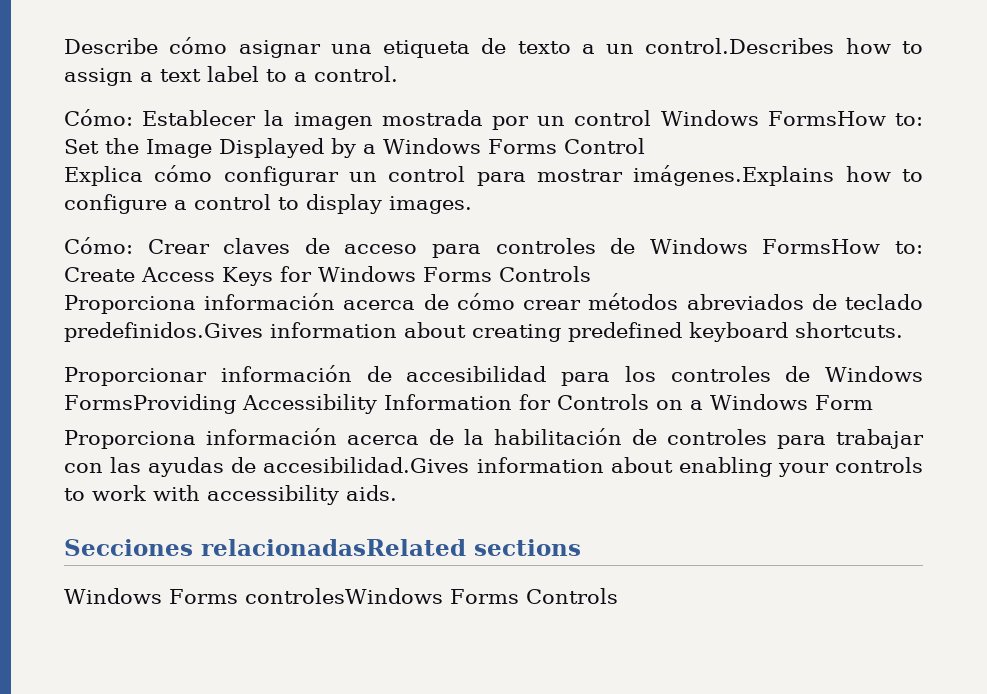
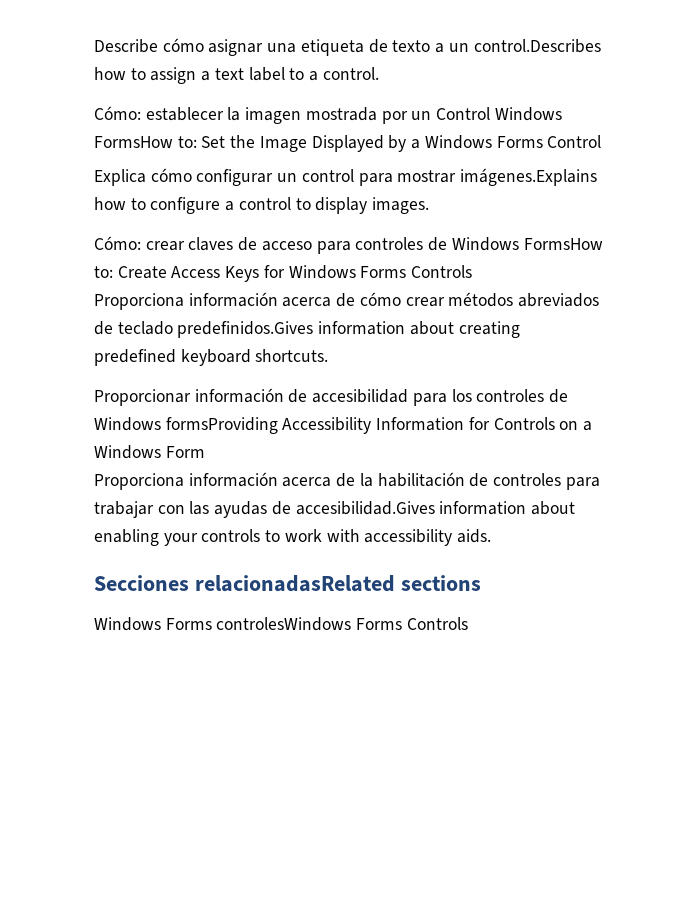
- Cómo: Establecer la imagen mostrada por un control Windows FormsHow to: Set the Image Displayed by a Windows Forms Control
+ Cómo: establecer la imagen mostrada por un Control Windows FormsHow to: Set the Image Displayed by a Windows Forms Control
- Cómo: Crear claves de acceso para controles de Windows FormsHow to: Create Access Keys for Windows Forms Controls
+ Cómo: crear claves de acceso para controles de Windows FormsHow to: Create Access Keys for Windows Forms Controls
- Proporcionar información de accesibilidad para los controles de Windows FormsProviding Accessibility Information for Controls on a Windows Form
+ Proporcionar información de accesibilidad para los controles de Windows formsProviding Accessibility Information for Controls on a Windows Form

